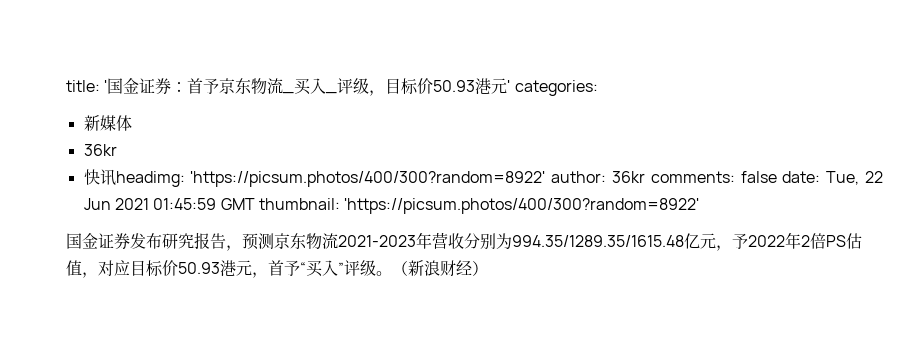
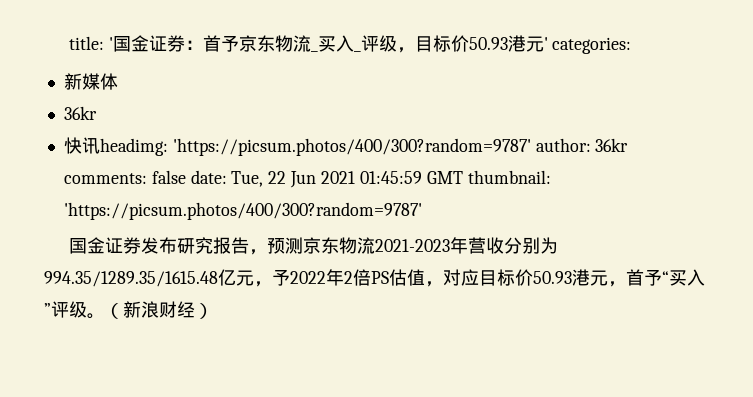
- 快讯headimg: 'https://picsum.photos/400/300?random=8922' author: 36kr comments: false date: Tue, 22 Jun 2021 01:45:59 GMT thumbnail: 'https://picsum.photos/400/300?random=8922'
+ 快讯headimg: 'https://picsum.photos/400/300?random=9787' author: 36kr comments: false date: Tue, 22 Jun 2021 01:45:59 GMT thumbnail: 'https://picsum.photos/400/300?random=9787'

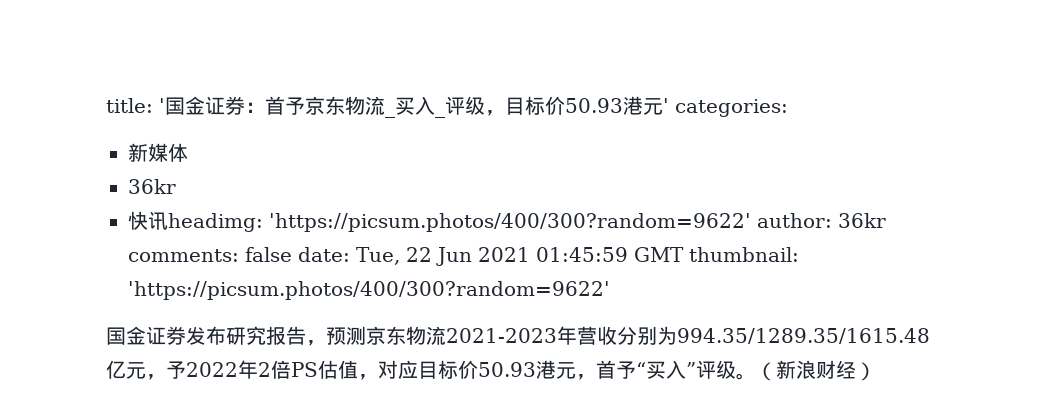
- 快讯headimg: 'https://picsum.photos/400/300?random=9787' author: 36kr comments: false date: Tue, 22 Jun 2021 01:45:59 GMT thumbnail: 'https://picsum.photos/400/300?random=9787'
+ 快讯headimg: 'https://picsum.photos/400/300?random=9622' author: 36kr comments: false date: Tue, 22 Jun 2021 01:45:59 GMT thumbnail: 'https://picsum.photos/400/300?random=9622'

